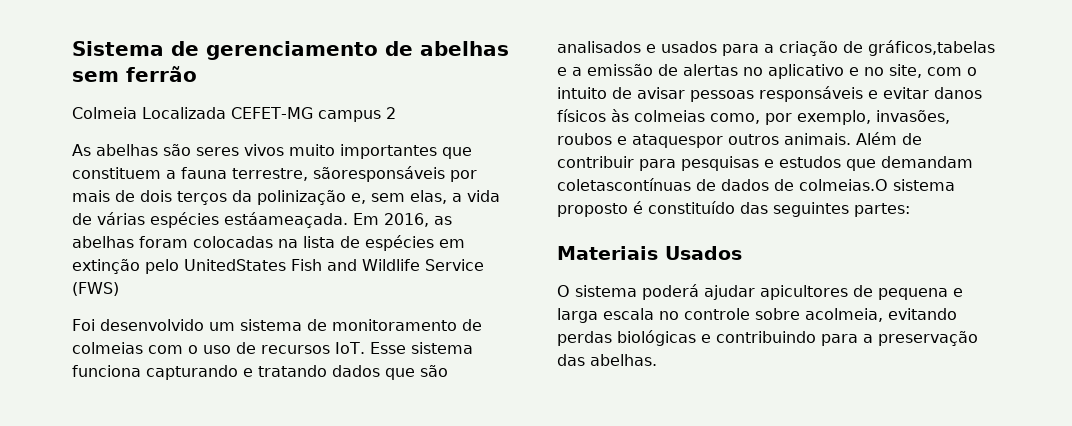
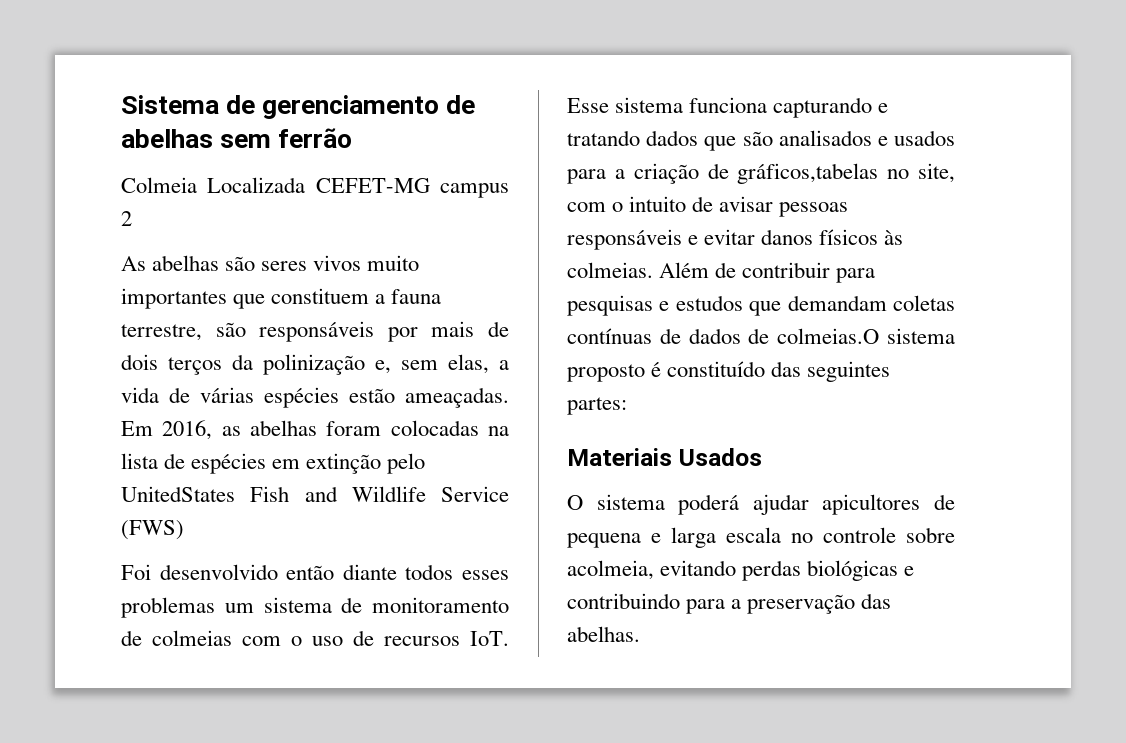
- As abelhas são seres vivos muito importantes que constituem a fauna terrestre, sãoresponsáveis por mais de dois terços da polinização e, sem elas, a vida de várias espécies estáameaçada.
+ As abelhas são seres vivos muito importantes que constituem a fauna terrestre, são responsáveis por mais de dois terços da polinização e, sem elas, a vida de várias espécies estão ameaçadas.
- Foi desenvolvido um sistema de monitoramento de colmeias com o uso de recursos IoT. Esse sistema funciona capturando e tratando dados que são analisados e usados para a criação de gráficos,tabelas e a emissão de alertas no aplicativo e no site, com o intuito de avisar pessoas responsáveis e evitar danos físicos às colmeias como, por exemplo, invasões, roubos e ataquespor outros animais.
+ Foi desenvolvido então diante todos esses problemas um sistema de monitoramento de colmeias com o uso de recursos IoT. Esse sistema funciona capturando e tratando dados que são analisados e usados para a criação de gráficos,tabelas no site, com o intuito de avisar pessoas responsáveis e evitar danos físicos às colmeias.
- Além de contribuir para pesquisas e estudos que demandam coletascontínuas de dados de colmeias.O sistema proposto é constituído das seguintes partes:
+ Além de contribuir para pesquisas e estudos que demandam coletas contínuas de dados de colmeias.O sistema proposto é constituído das seguintes partes:

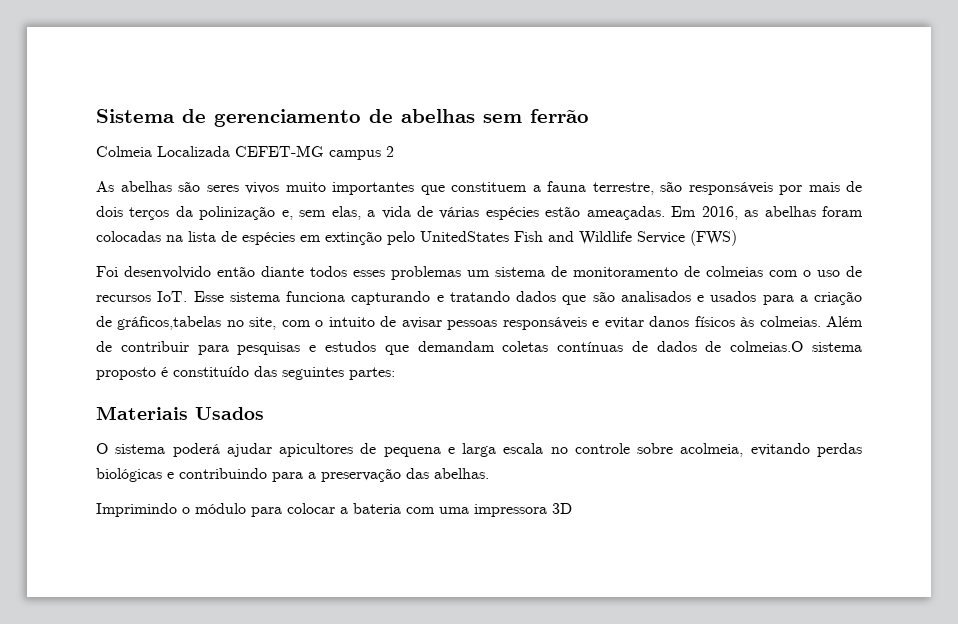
+ Imprimindo o módulo para colocar a bateria com uma impressora 3D

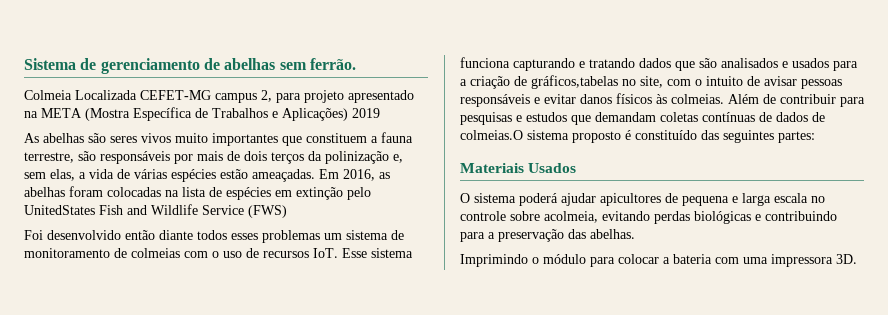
- Sistema de gerenciamento de abelhas sem ferrão
+ Sistema de gerenciamento de abelhas sem ferrão.
- Colmeia Localizada CEFET-MG campus 2
+ Colmeia Localizada CEFET-MG campus 2, para projeto apresentado na META (Mostra Específica de Trabalhos e Aplicações) 2019
- Imprimindo o módulo para colocar a bateria com uma impressora 3D
+ Imprimindo o módulo para colocar a bateria com uma impressora 3D.

